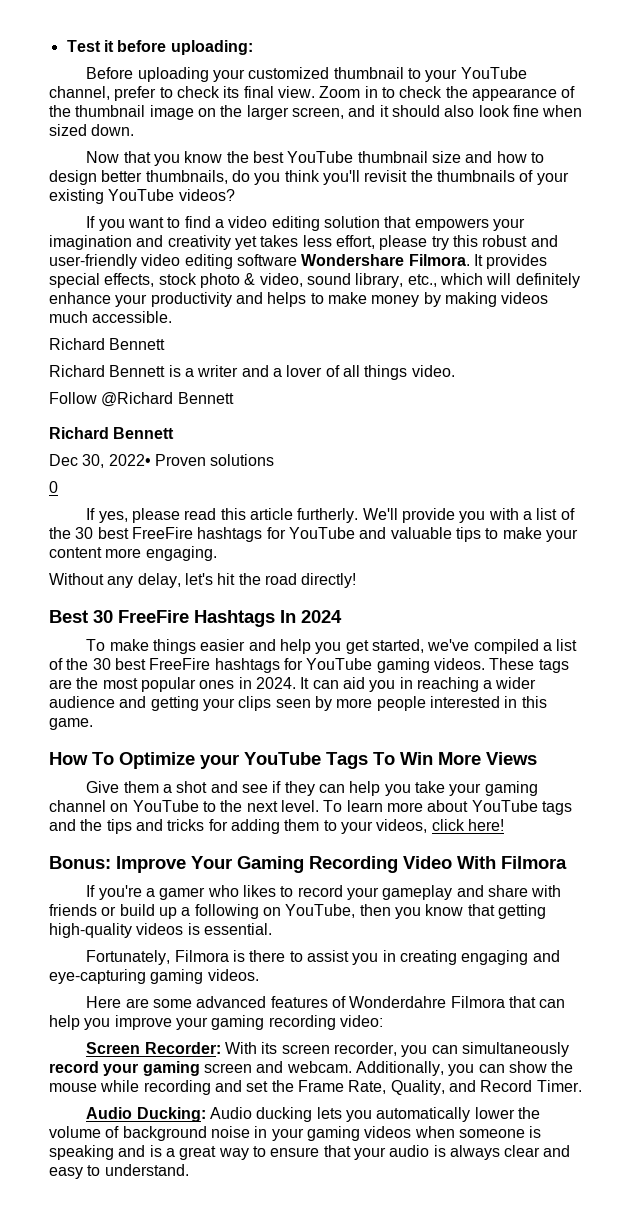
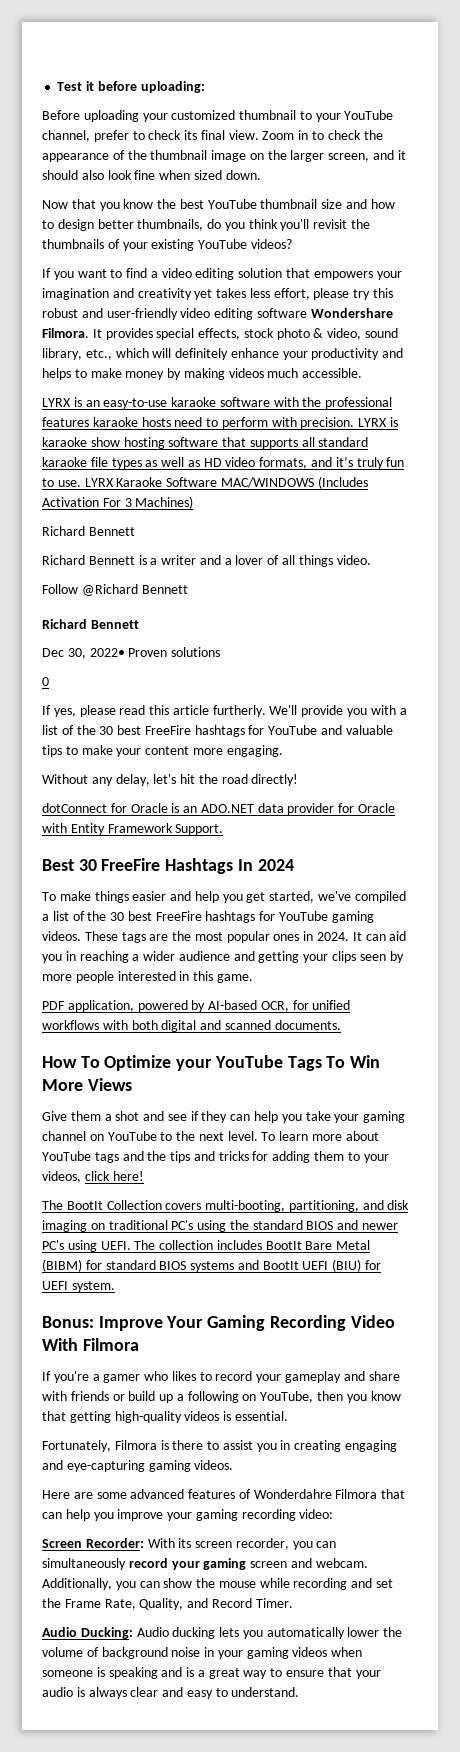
+ LYRX is an easy-to-use karaoke software with the professional features karaoke hosts need to perform with precision. LYRX is karaoke show hosting software that supports all standard karaoke file types as well as HD video formats, and it’s truly fun to use. LYRX Karaoke Software MAC/WINDOWS (Includes Activation For 3 Machines)
+ dotConnect for Oracle is an ADO.NET data provider for Oracle with Entity Framework Support.
+ PDF application, powered by AI-based OCR, for unified workflows with both digital and scanned documents.
+ The BootIt Collection covers multi-booting, partitioning, and disk imaging on traditional PC's using the standard BIOS and newer PC's using UEFI. The collection includes BootIt Bare Metal (BIBM) for standard BIOS systems and BootIt UEFI (BIU) for UEFI system.

